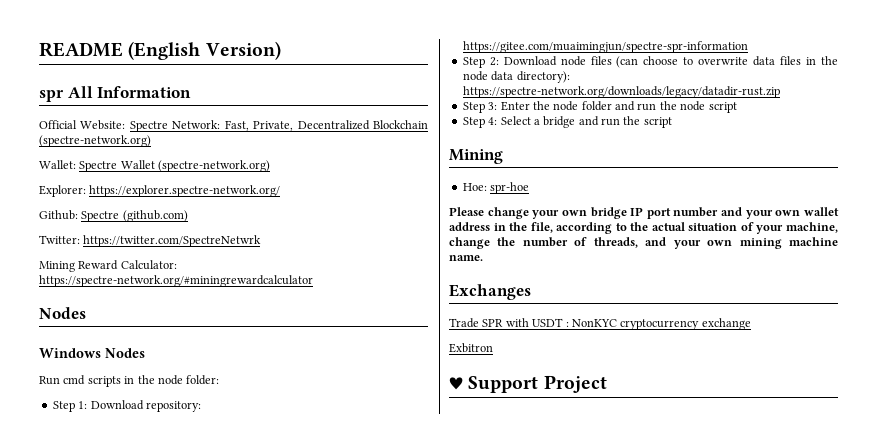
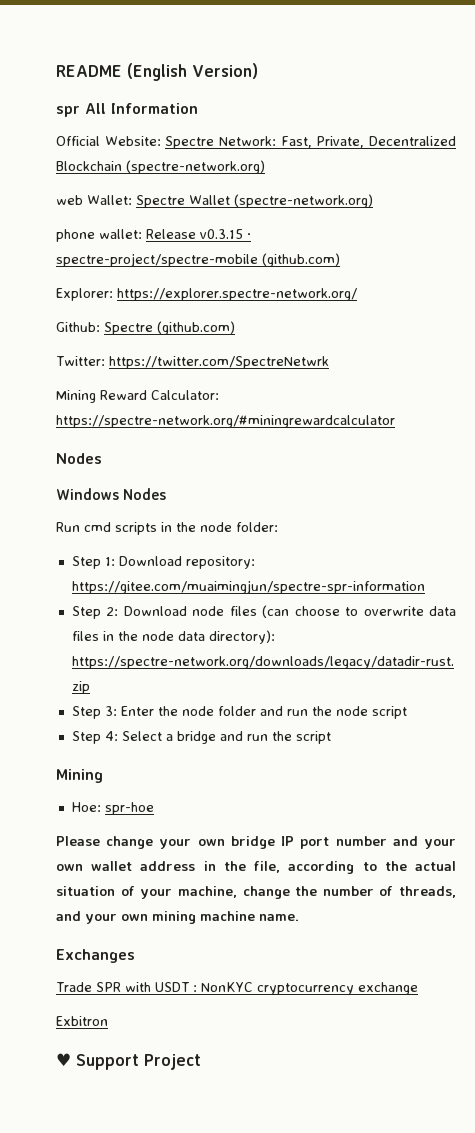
- Wallet: Spectre Wallet (spectre-network.org)
+ web Wallet: Spectre Wallet (spectre-network.org)
+ phone wallet: Release v0.3.15 · spectre-project/spectre-mobile (github.com)

